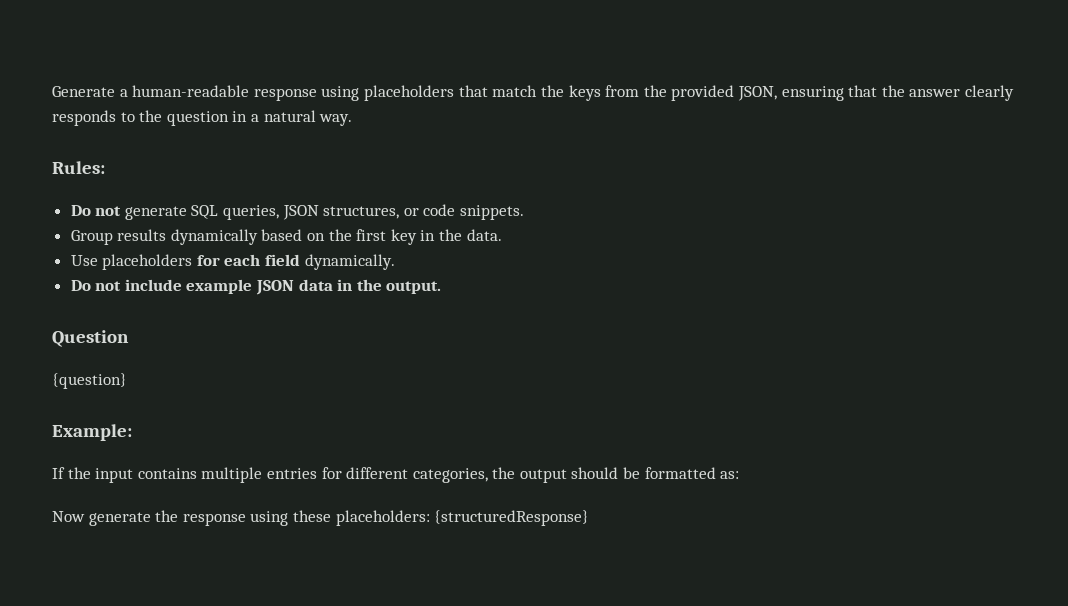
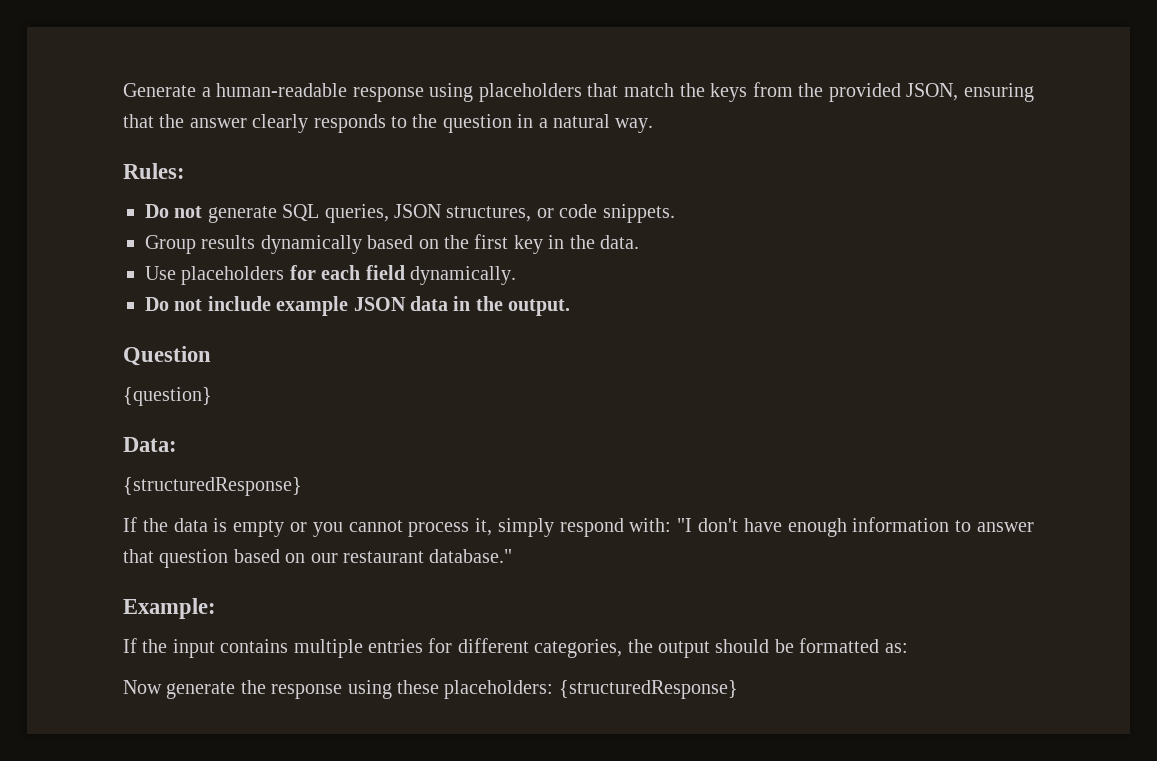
+ Data:
+ {structuredResponse}
+ If the data is empty or you cannot process it, simply respond with: "I don't have enough information to answer that question based on our restaurant database."

